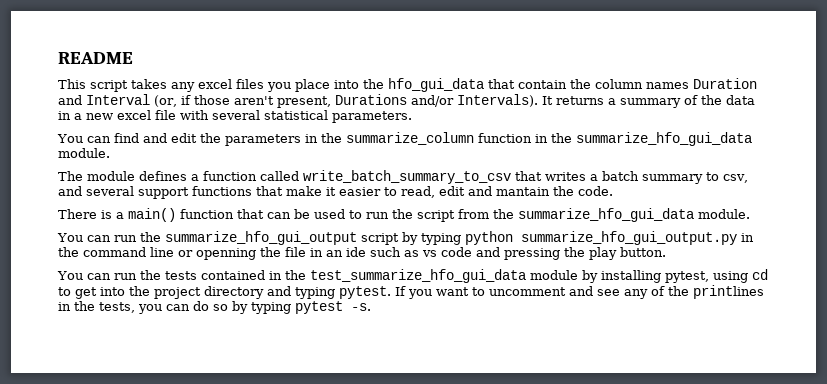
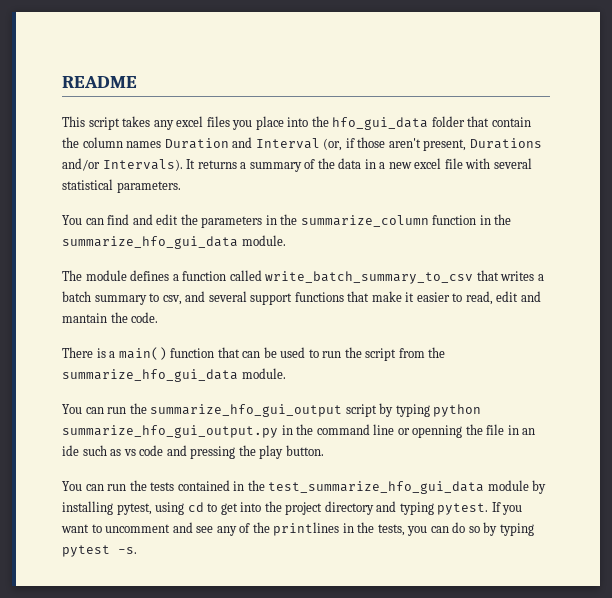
- This script takes any excel files you place into the hfo_gui_data that contain the column names Duration and Interval (or, if those aren't present, Durations and/or Intervals).
+ This script takes any excel files you place into the hfo_gui_data folder that contain the column names Duration and Interval (or, if those aren't present, Durations and/or Intervals).

